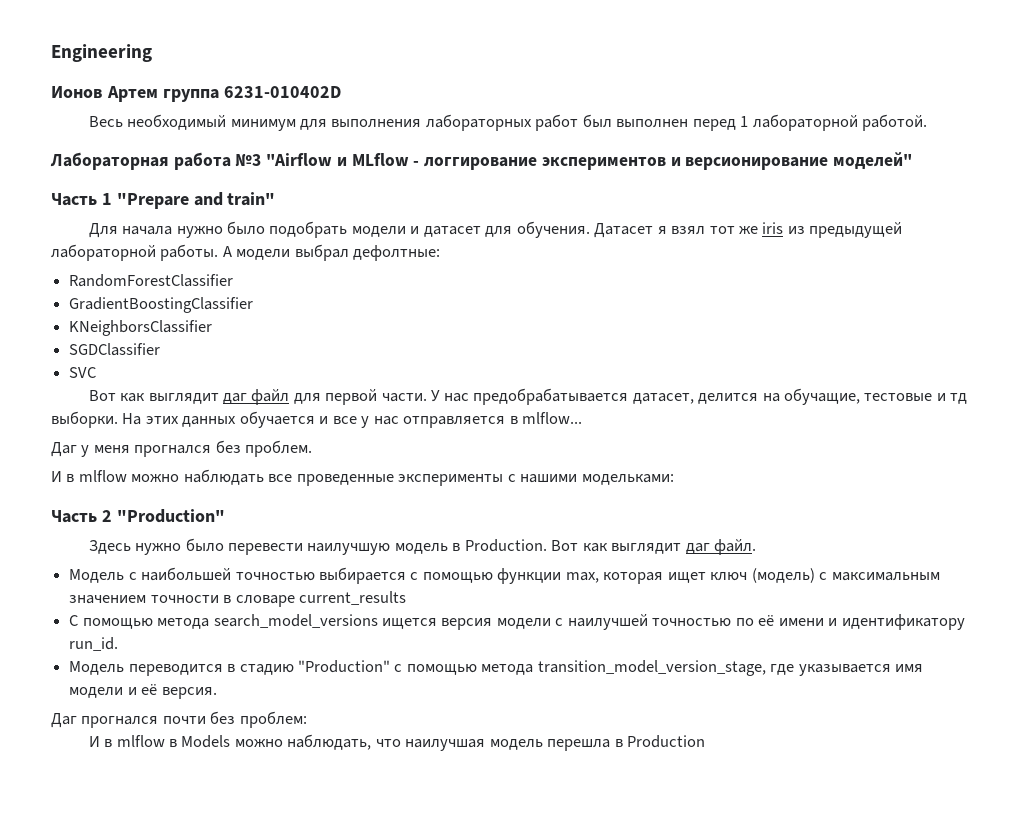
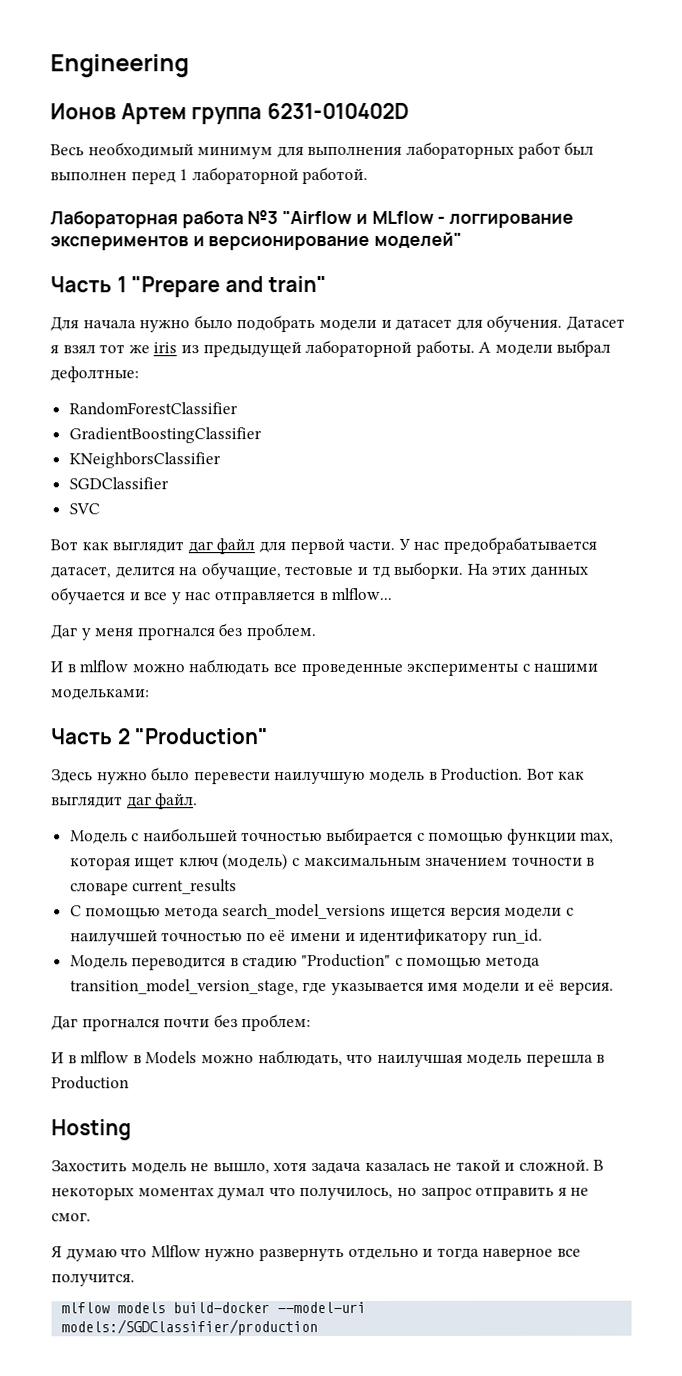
+ Hosting
+ Захостить модель не вышло, хотя задача казалась не такой и сложной. В некоторых моментах думал что получилось, но запрос отправить я не смог.
+ Я думаю что Mlflow нужно развернуть отдельно и тогда наверное все получится.
+ mlflow models build-docker --model-uri models:/SGDClassifier/production

